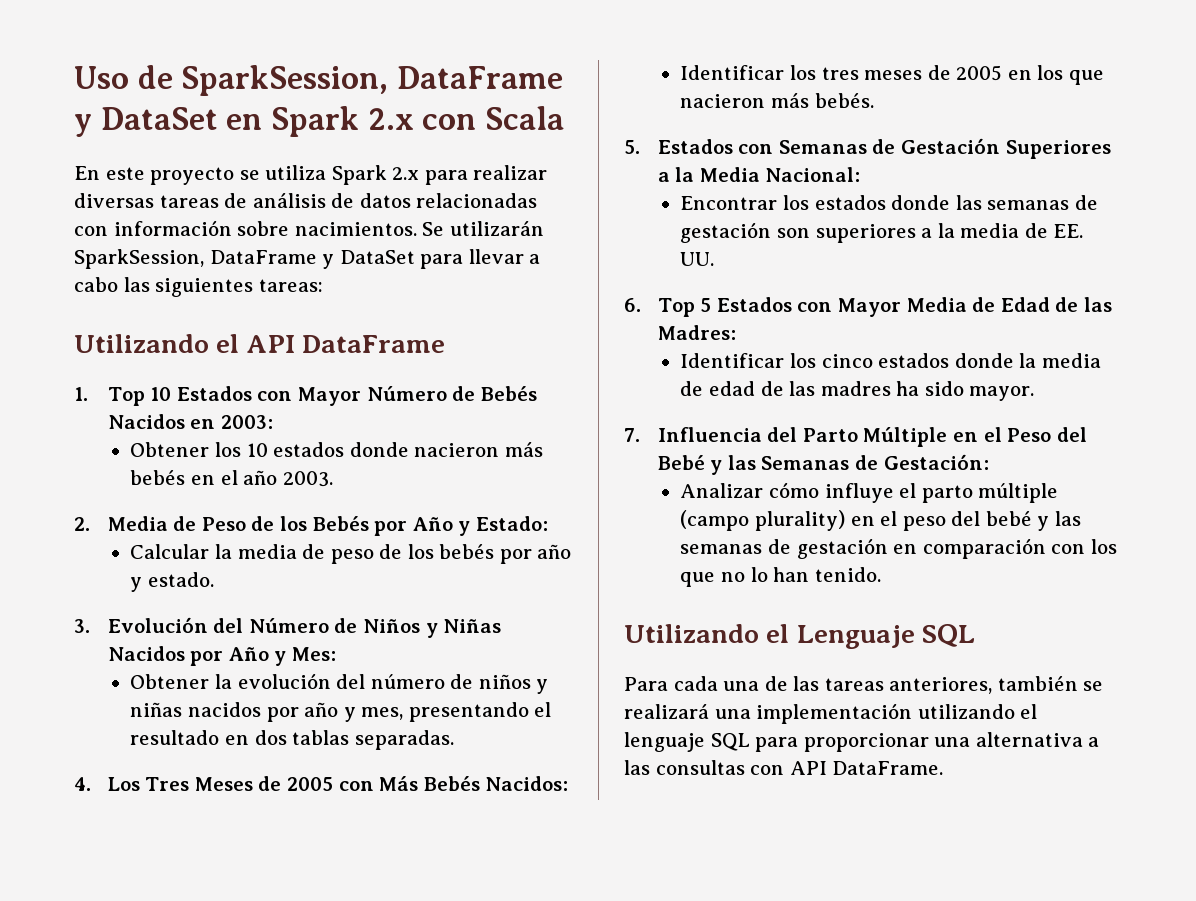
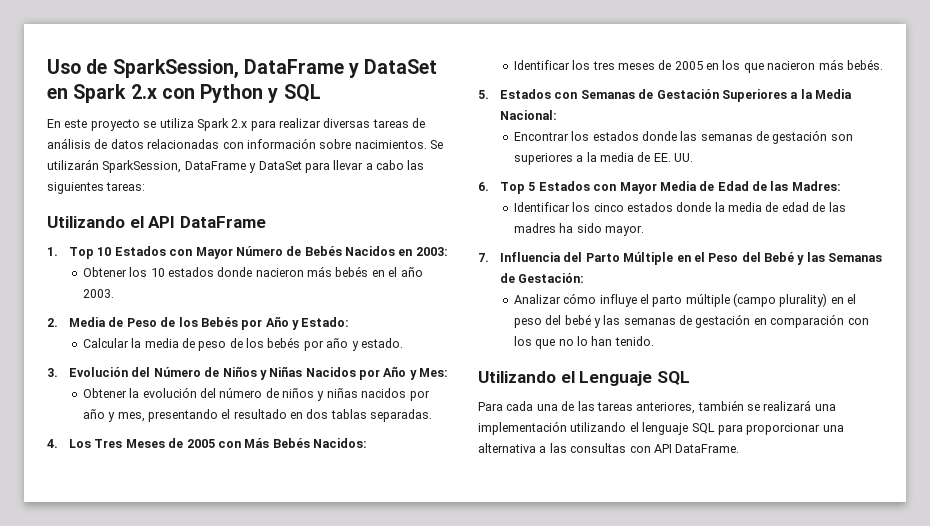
- Uso de SparkSession, DataFrame y DataSet en Spark 2.x con Scala
+ Uso de SparkSession, DataFrame y DataSet en Spark 2.x con Python y SQL

